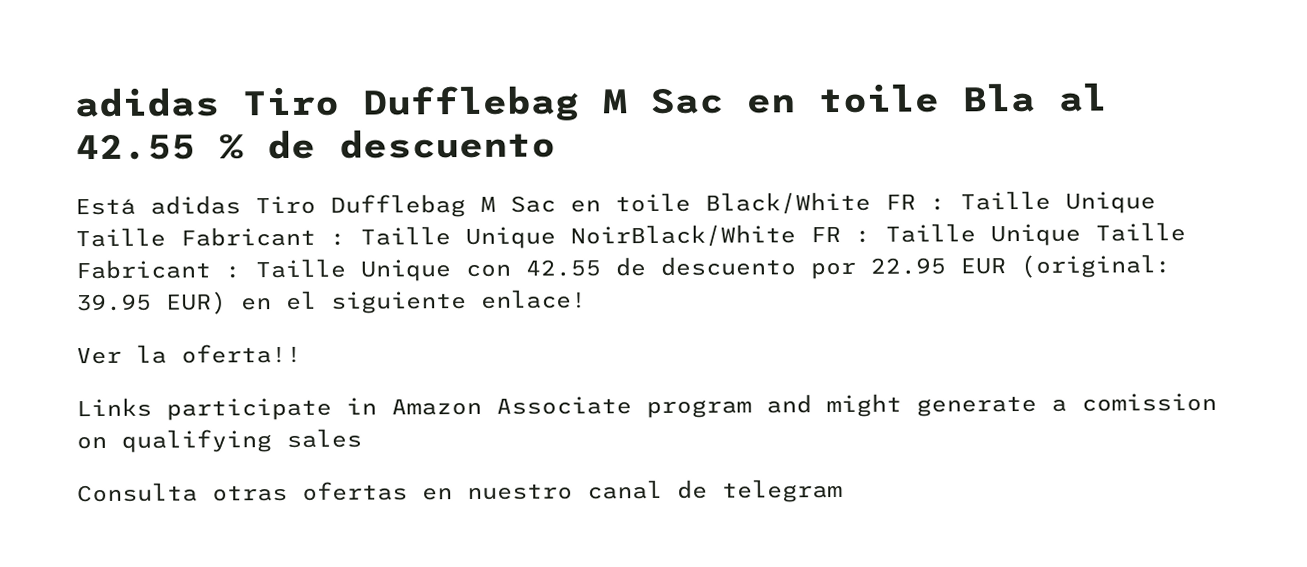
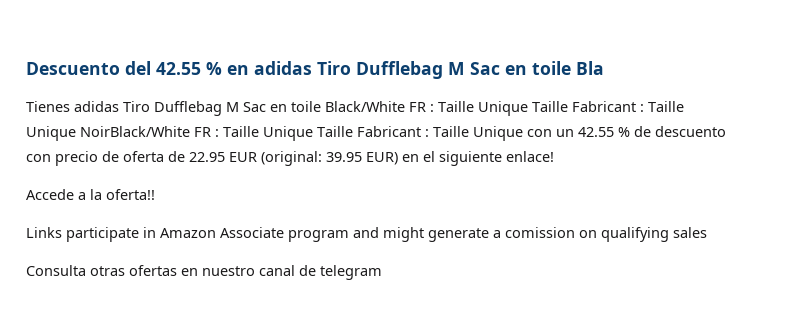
- adidas Tiro Dufflebag M Sac en toile Bla al 42.55 % de descuento
- Está adidas Tiro Dufflebag M Sac en toile Black/White FR : Taille Unique Taille Fabricant : Taille Unique NoirBlack/White FR : Taille Unique Taille Fabricant : Taille Unique con 42.55 de descuento por 22.95 EUR (original: 39.95 EUR) en el siguiente enlace!
+ Descuento del 42.55 % en adidas Tiro Dufflebag M Sac en toile Bla
+ Tienes adidas Tiro Dufflebag M Sac en toile Black/White FR : Taille Unique Taille Fabricant : Taille Unique NoirBlack/White FR : Taille Unique Taille Fabricant : Taille Unique con un 42.55 % de descuento con precio de oferta de 22.95 EUR (original: 39.95 EUR) en el siguiente enlace!
- Ver la oferta!!
+ Accede a la oferta!!

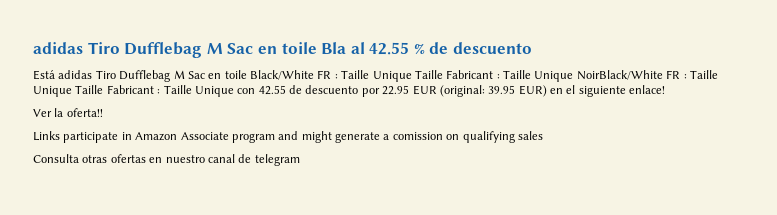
- Descuento del 42.55 % en adidas Tiro Dufflebag M Sac en toile Bla
- Tienes adidas Tiro Dufflebag M Sac en toile Black/White FR : Taille Unique Taille Fabricant : Taille Unique NoirBlack/White FR : Taille Unique Taille Fabricant : Taille Unique con un 42.55 % de descuento con precio de oferta de 22.95 EUR (original: 39.95 EUR) en el siguiente enlace!
+ adidas Tiro Dufflebag M Sac en toile Bla al 42.55 % de descuento
+ Está adidas Tiro Dufflebag M Sac en toile Black/White FR : Taille Unique Taille Fabricant : Taille Unique NoirBlack/White FR : Taille Unique Taille Fabricant : Taille Unique con 42.55 de descuento por 22.95 EUR (original: 39.95 EUR) en el siguiente enlace!
- Accede a la oferta!!
+ Ver la oferta!!

